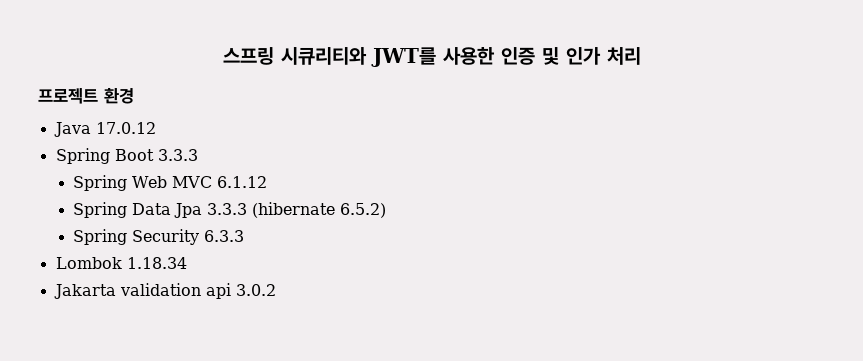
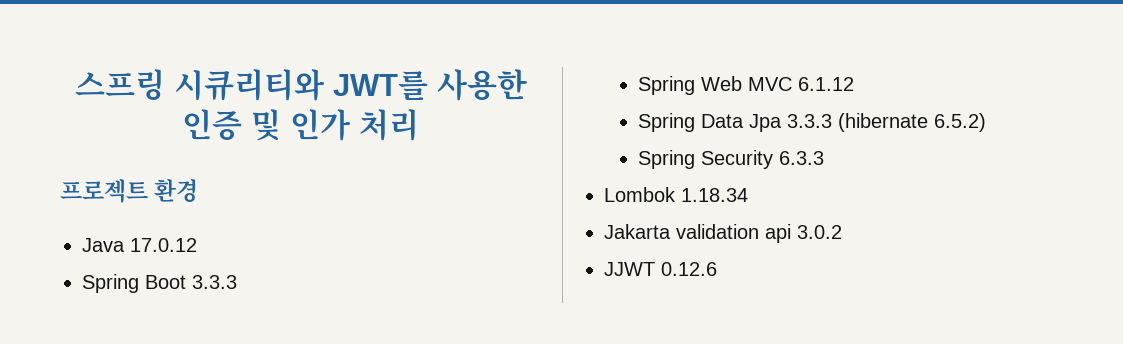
+ JJWT 0.12.6

